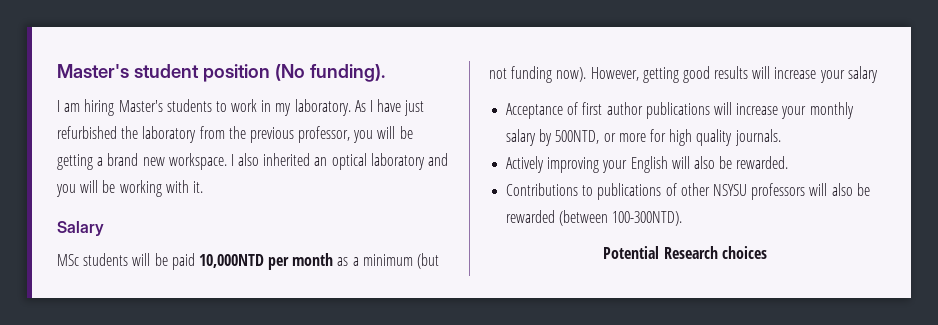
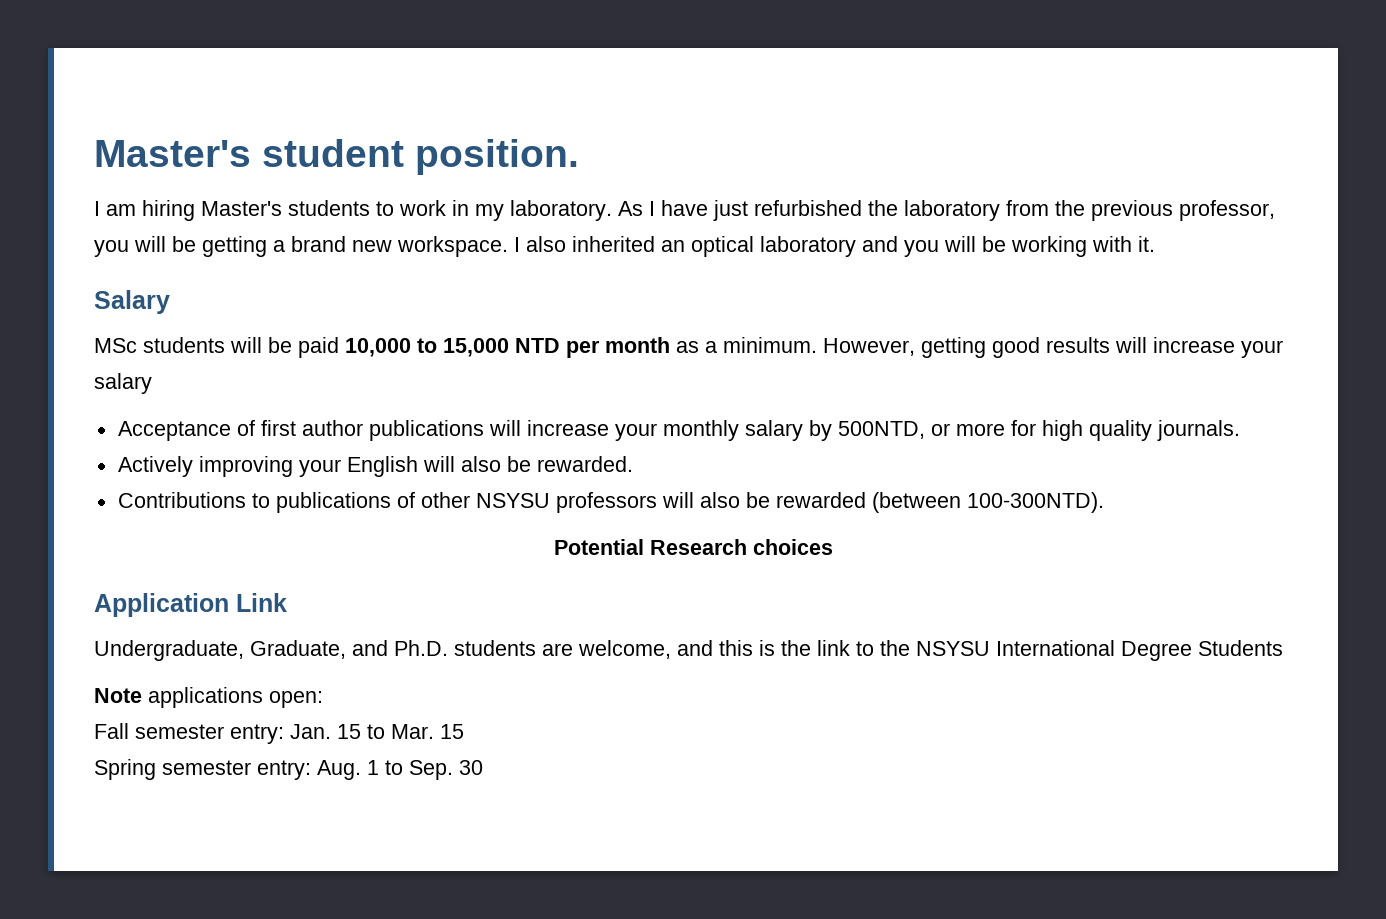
- Master's student position (No funding).
+ Master's student position.
- MSc students will be paid 10,000NTD per month as a minimum (but not funding now).
+ MSc students will be paid 10,000 to 15,000 NTD per month as a minimum.
+ Application Link
+ Undergraduate, Graduate, and Ph.D. students are welcome, and this is the link to the NSYSU International Degree Students
+ Note applications open:
+ Fall semester entry: Jan. 15 to Mar. 15
+ Spring semester entry: Aug. 1 to Sep. 30

